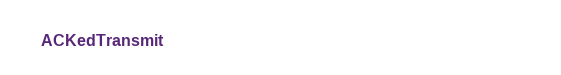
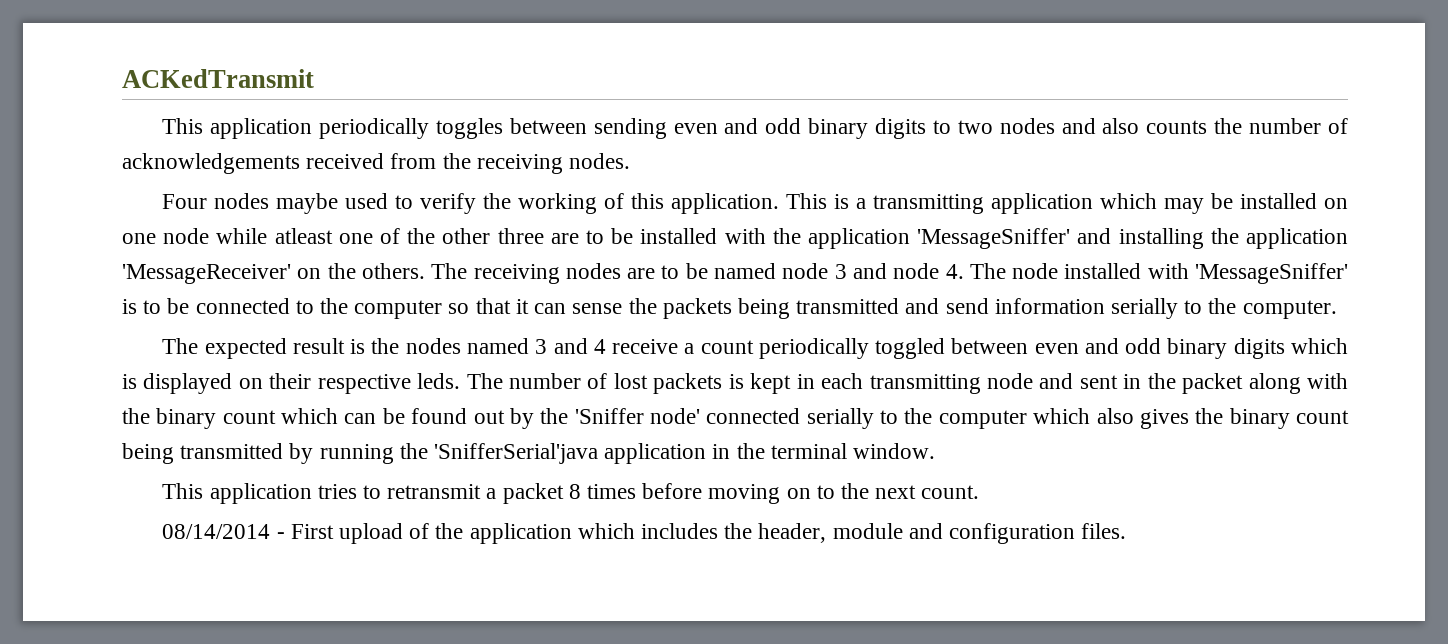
+ This application periodically toggles between sending even and odd binary digits to two nodes and also counts the number of acknowledgements received from the receiving nodes.
+ Four nodes maybe used to verify the working of this application. This is a transmitting application which may be installed on one node while atleast one of the other three are to be installed with the application 'MessageSniffer' and installing the application 'MessageReceiver' on the others. The receiving nodes are to be named node 3 and node 4. The node installed with 'MessageSniffer' is to be connected to the computer so that it can sense the packets being transmitted and send information serially to the computer.
+ The expected result is the nodes named 3 and 4 receive a count periodically toggled between even and odd binary digits which is displayed on their respective leds. The number of lost packets is kept in each transmitting node and sent in the packet along with the binary count which can be found out by the 'Sniffer node' connected serially to the computer which also gives the binary count being transmitted by running the 'SnifferSerial'java application in the terminal window.
+ This application tries to retransmit a packet 8 times before moving on to the next count.
+ 08/14/2014 - First upload of the application which includes the header, module and configuration files.

